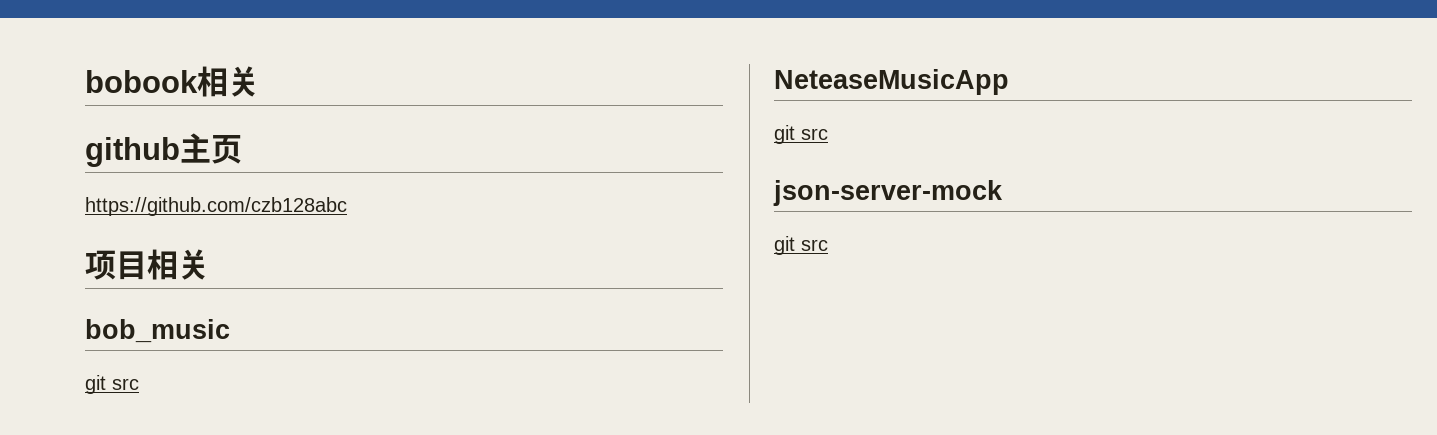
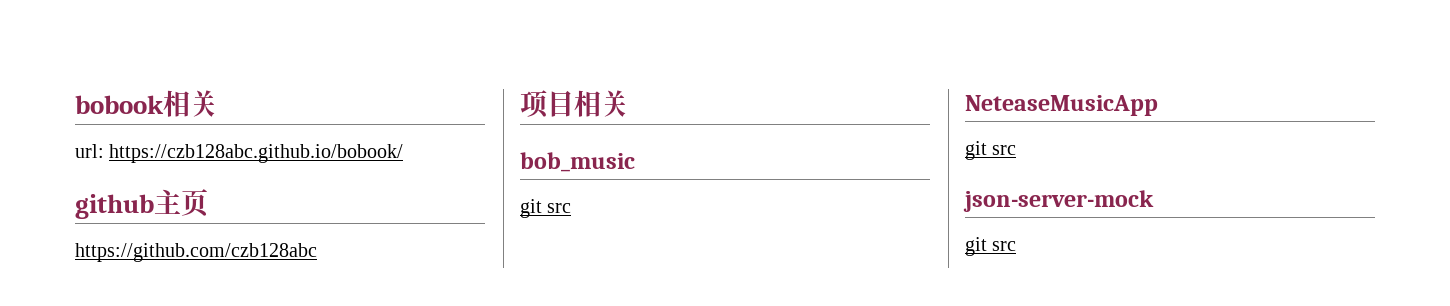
+ url: https://czb128abc.github.io/bobook/

